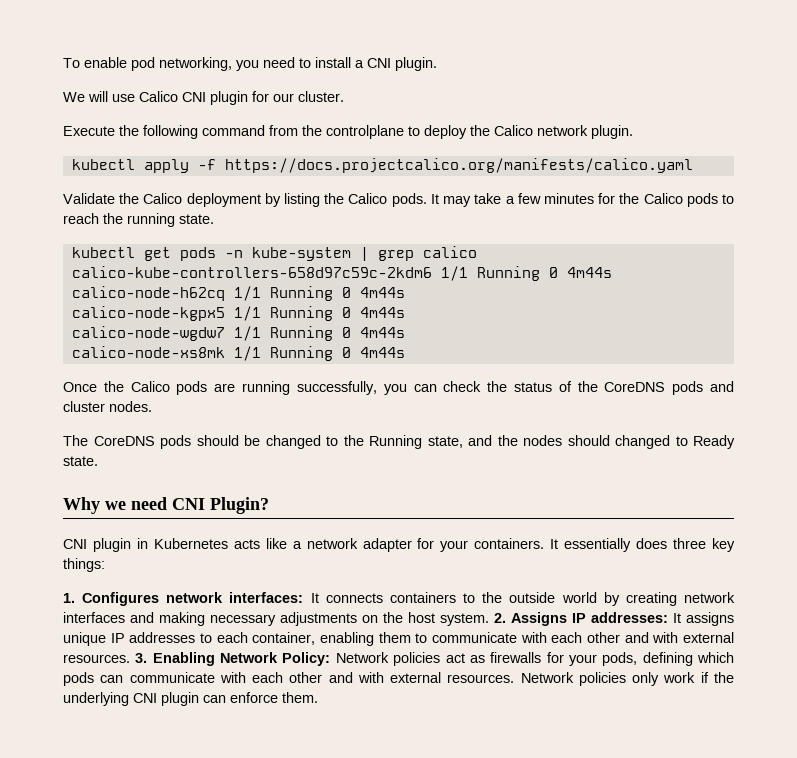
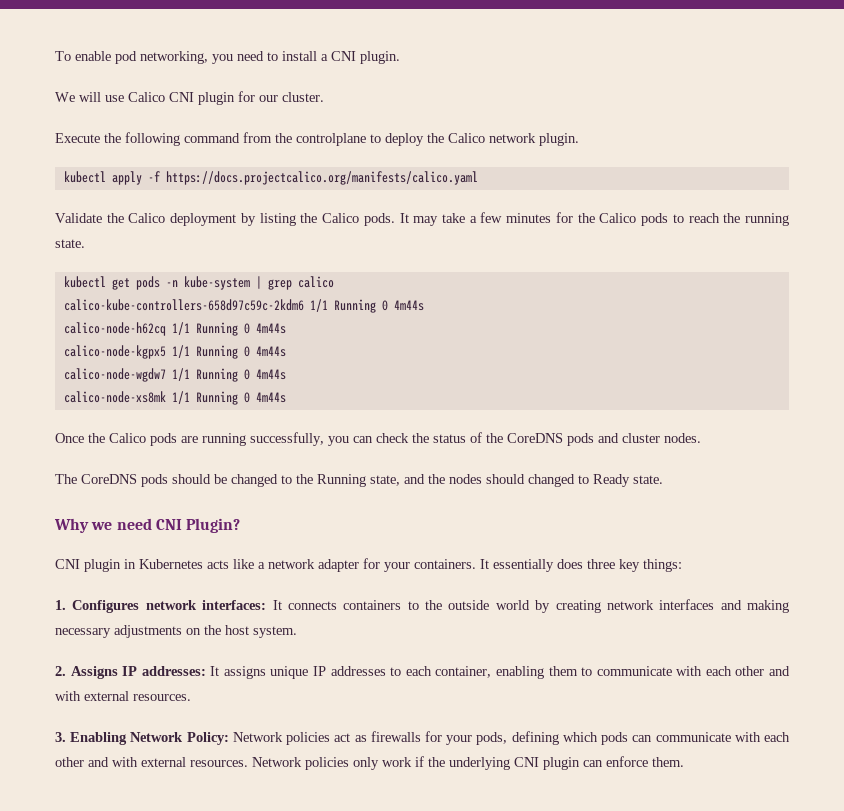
- It connects containers to the outside world by creating network interfaces and making necessary adjustments on the host system. 2. Assigns IP addresses:
+ It connects containers to the outside world by creating network interfaces and making necessary adjustments on the host system.
+ 2. Assigns IP addresses:
- It assigns unique IP addresses to each container, enabling them to communicate with each other and with external resources. 3. Enabling Network Policy:
+ It assigns unique IP addresses to each container, enabling them to communicate with each other and with external resources.
+ 3. Enabling Network Policy:

